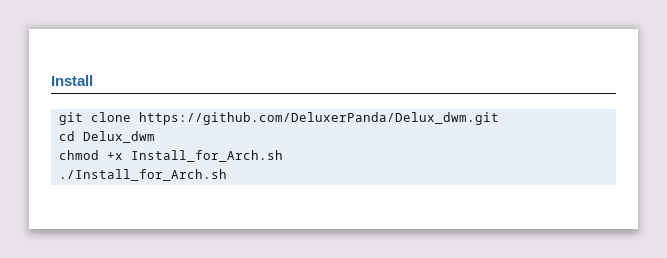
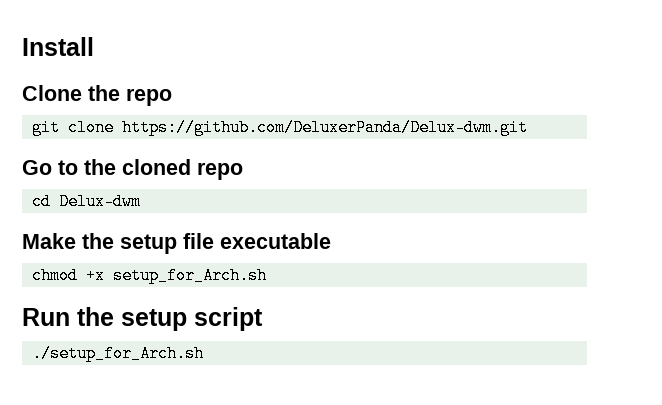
+ Clone the repo
- git clone https://github.com/DeluxerPanda/Delux_dwm.git
- cd Delux_dwm
- chmod +x Install_for_Arch.sh
- ./Install_for_Arch.sh
+ git clone https://github.com/DeluxerPanda/Delux-dwm.git
+ Go to the cloned repo
+ cd Delux-dwm
+ Make the setup file executable
+ chmod +x setup_for_Arch.sh
+ Run the setup script
+ ./setup_for_Arch.sh

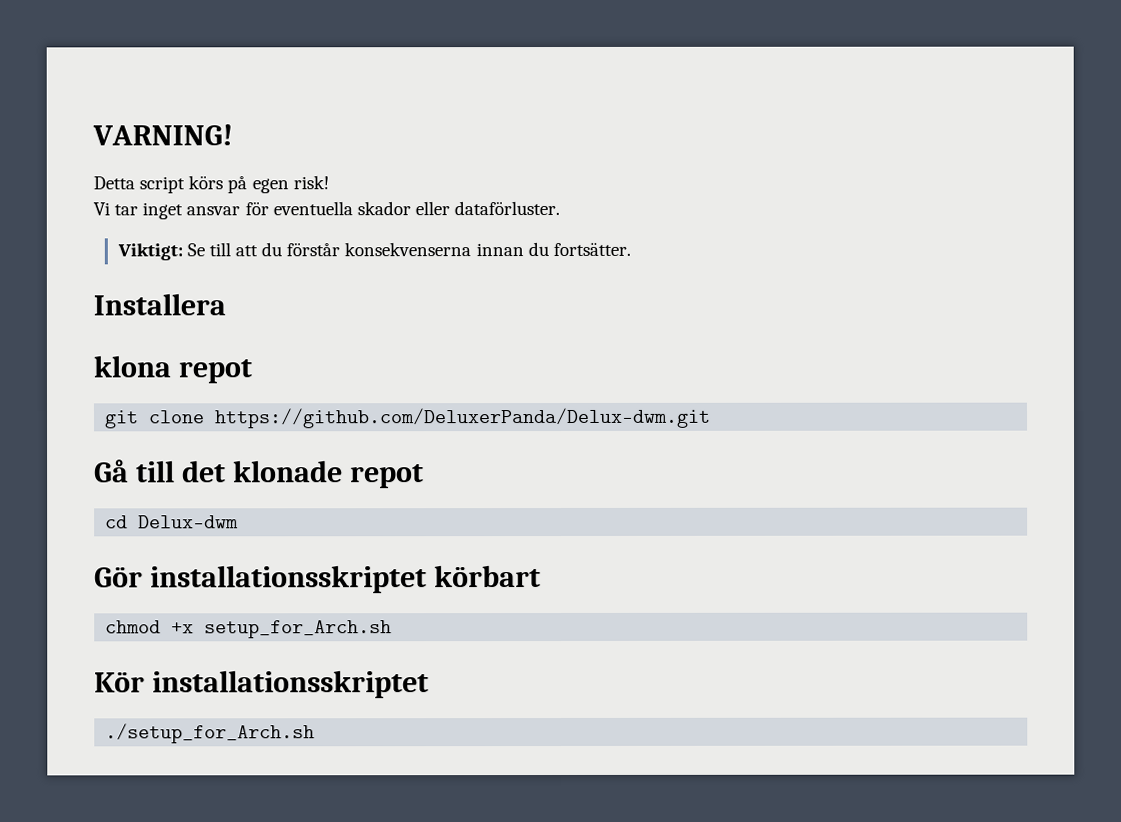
- Install
- Clone the repo
+ VARNING!
+ Detta script körs på egen risk!
+ Vi tar inget ansvar för eventuella skador eller dataförluster.
+ Viktigt: Se till att du förstår konsekvenserna innan du fortsätter.
+ Installera
+ klona repot
  git clone https://github.com/DeluxerPanda/Delux-dwm.git
- Go to the cloned repo
+ Gå till det klonade repot
  cd Delux-dwm
- Make the setup file executable
+ Gör installationsskriptet körbart
- Run the setup script
+ Kör installationsskriptet

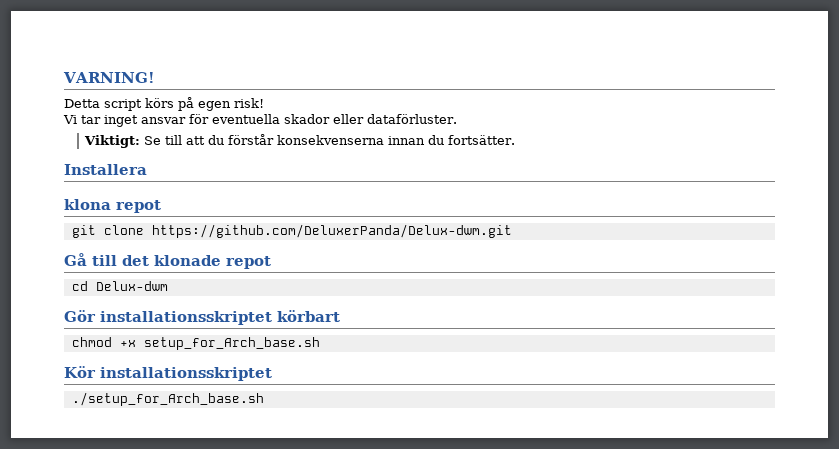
- chmod +x setup_for_Arch.sh
+ chmod +x setup_for_Arch_base.sh
- ./setup_for_Arch.sh
+ ./setup_for_Arch_base.sh

